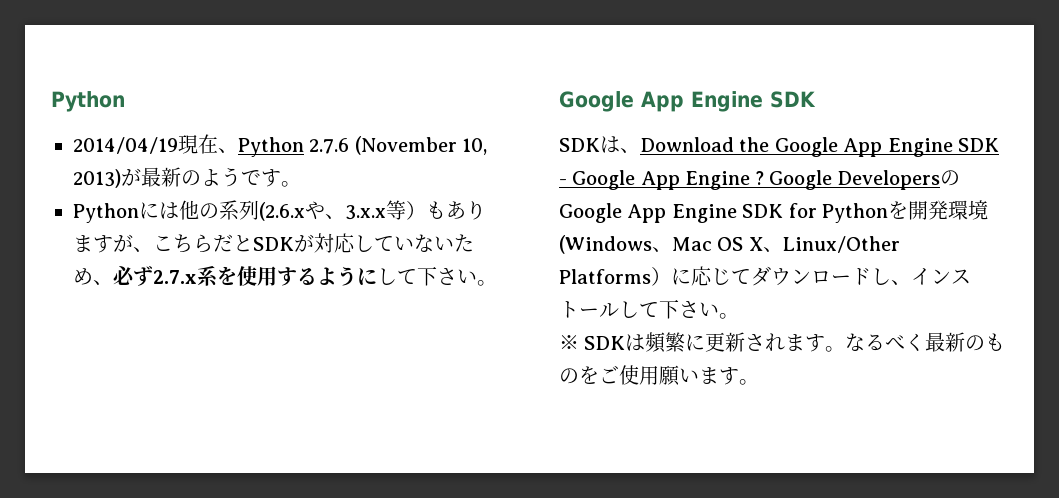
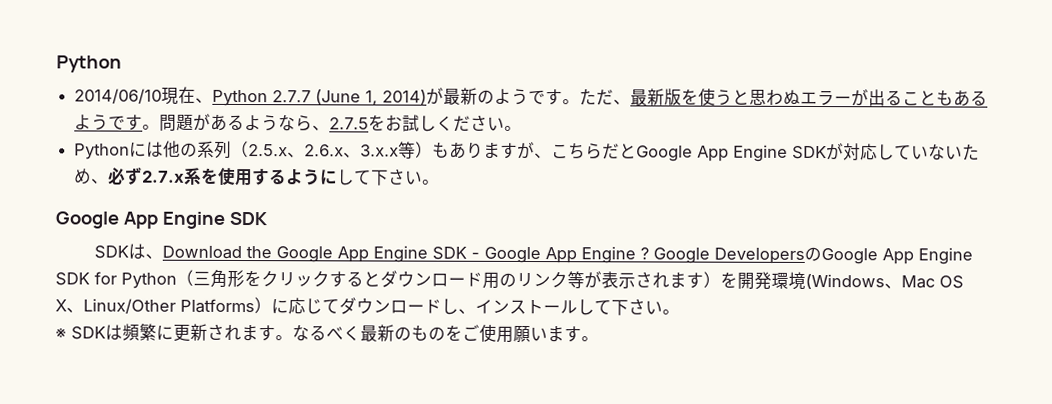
- 2014/04/19現在、Python 2.7.6 (November 10, 2013)が最新のようです。
+ 2014/06/10現在、Python 2.7.7 (June 1, 2014)が最新のようです。ただ、最新版を使うと思わぬエラーが出ることもあるようです。問題があるようなら、2.7.5をお試しください。
- Pythonには他の系列(2.6.xや、3.x.x等）もありますが、こちらだとSDKが対応していないため、必ず2.7.x系を使用するようにして下さい。
+ Pythonには他の系列（2.5.x、2.6.x、3.x.x等）もありますが、こちらだとGoogle App Engine SDKが対応していないため、必ず2.7.x系を使用するようにして下さい。
- Google DevelopersのGoogle App Engine SDK for Pythonを開発環境(Windows、Mac OS X、Linux/Other Platforms）に応じてダウンロードし、インストールして下さい。
+ Google DevelopersのGoogle App Engine SDK for Python（三角形をクリックするとダウンロード用のリンク等が表示されます）を開発環境(Windows、Mac OS X、Linux/Other Platforms）に応じてダウンロードし、インストールして下さい。

